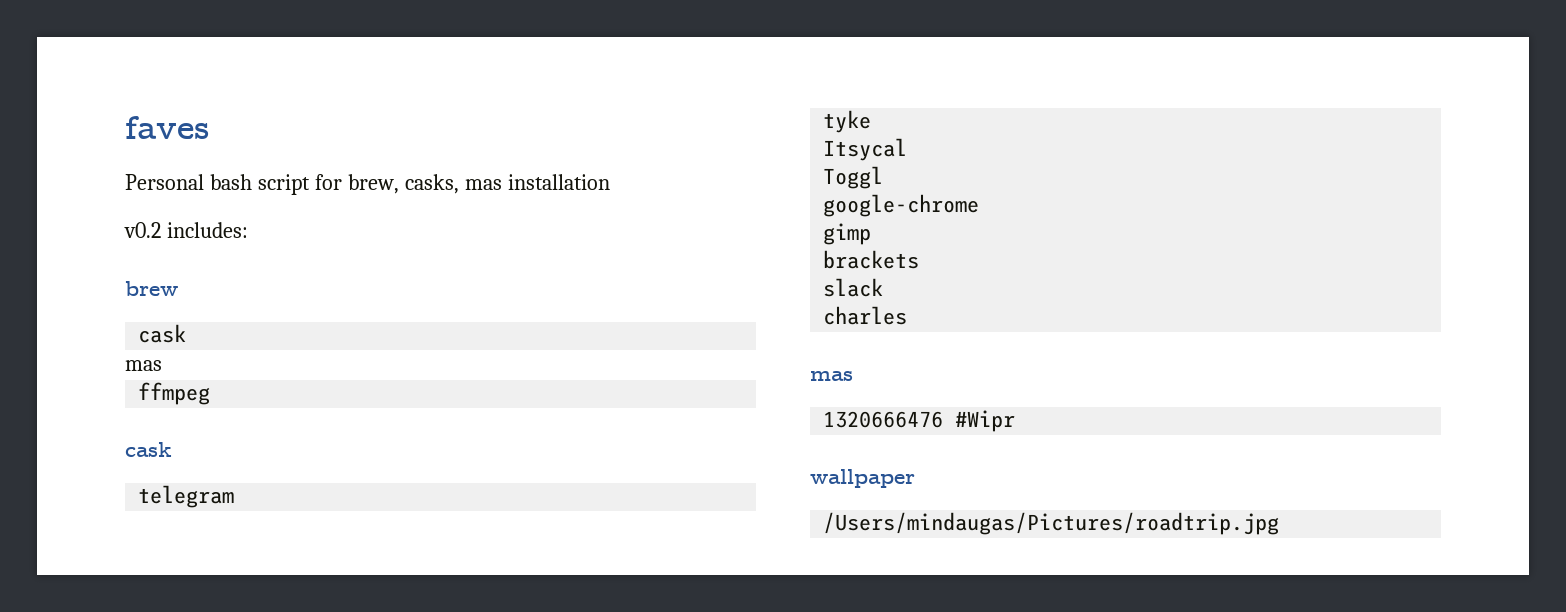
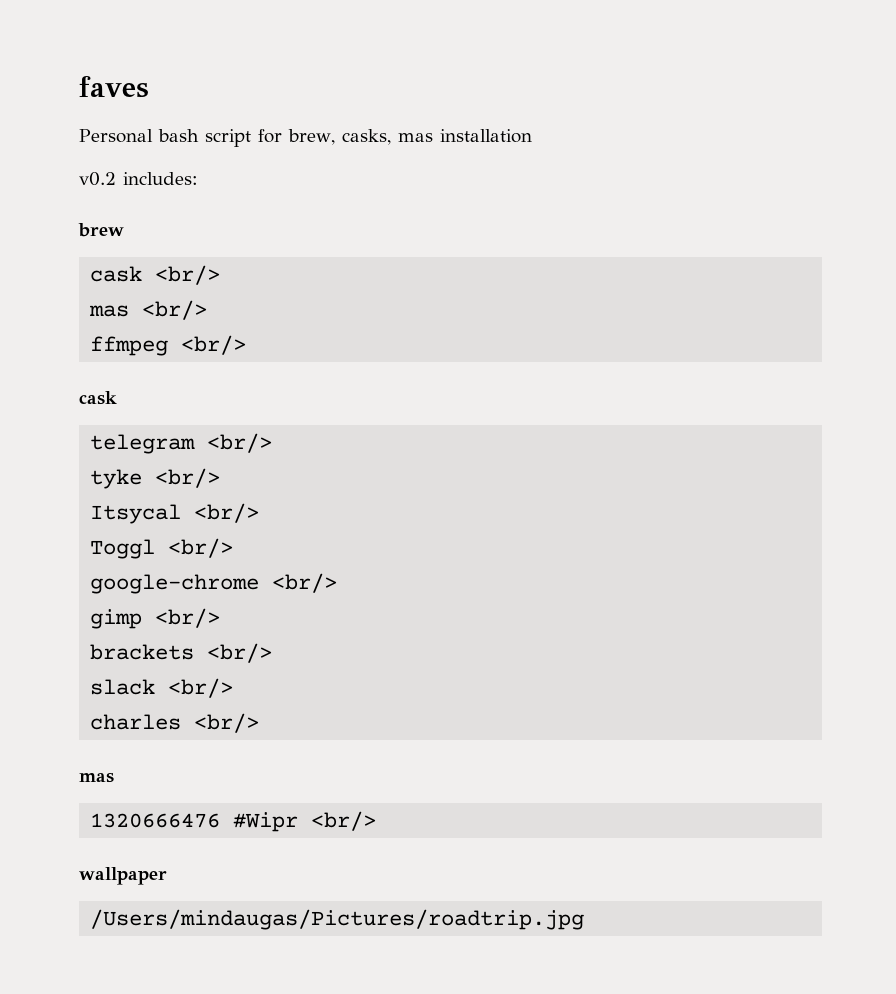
  brew
- cask
- mas
+ cask <br/>
+ mas <br/>
- ffmpeg
+ ffmpeg <br/>
- telegram
+ telegram <br/>
- tyke
+ tyke <br/>
- Itsycal
+ Itsycal <br/>
- Toggl
+ Toggl <br/>
- google-chrome
+ google-chrome <br/>
- gimp
+ gimp <br/>
- brackets
+ brackets <br/>
- slack
+ slack <br/>
- charles
+ charles <br/>
- 1320666476 #Wipr
+ 1320666476 #Wipr <br/>

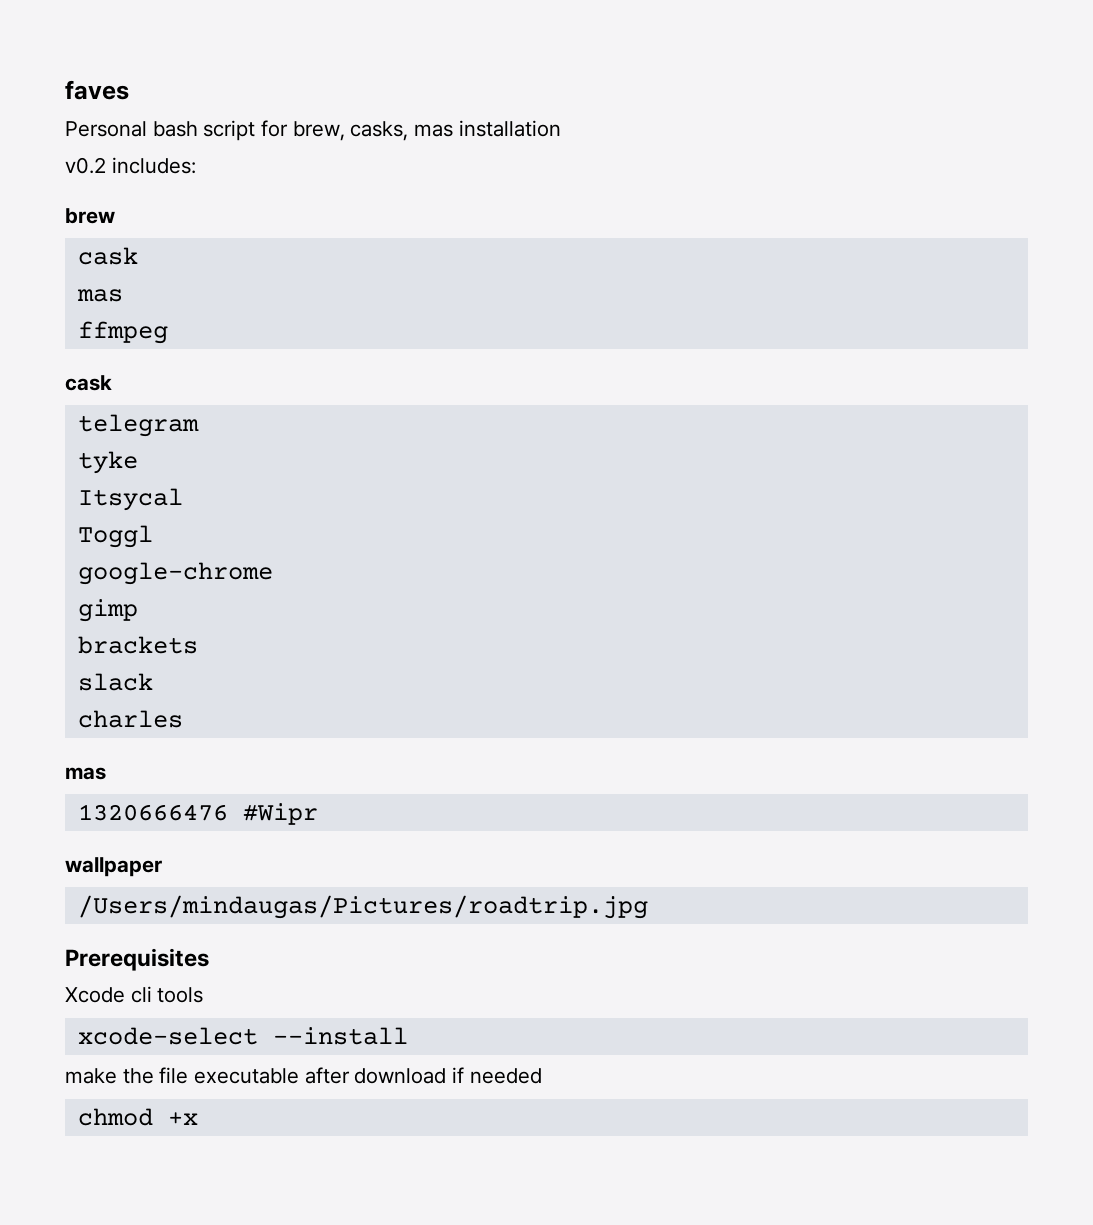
  brew
- cask <br/>
- mas <br/>
+ cask
+ mas
- ffmpeg <br/>
+ ffmpeg
- telegram <br/>
+ telegram
- tyke <br/>
+ tyke
- Itsycal <br/>
+ Itsycal
- Toggl <br/>
+ Toggl
- google-chrome <br/>
+ google-chrome
- gimp <br/>
+ gimp
- brackets <br/>
+ brackets
- slack <br/>
+ slack
- charles <br/>
+ charles
- 1320666476 #Wipr <br/>
+ 1320666476 #Wipr
+ Prerequisites
+ Xcode cli tools
+ xcode-select --install
+ make the file executable after download if needed
+ chmod +x

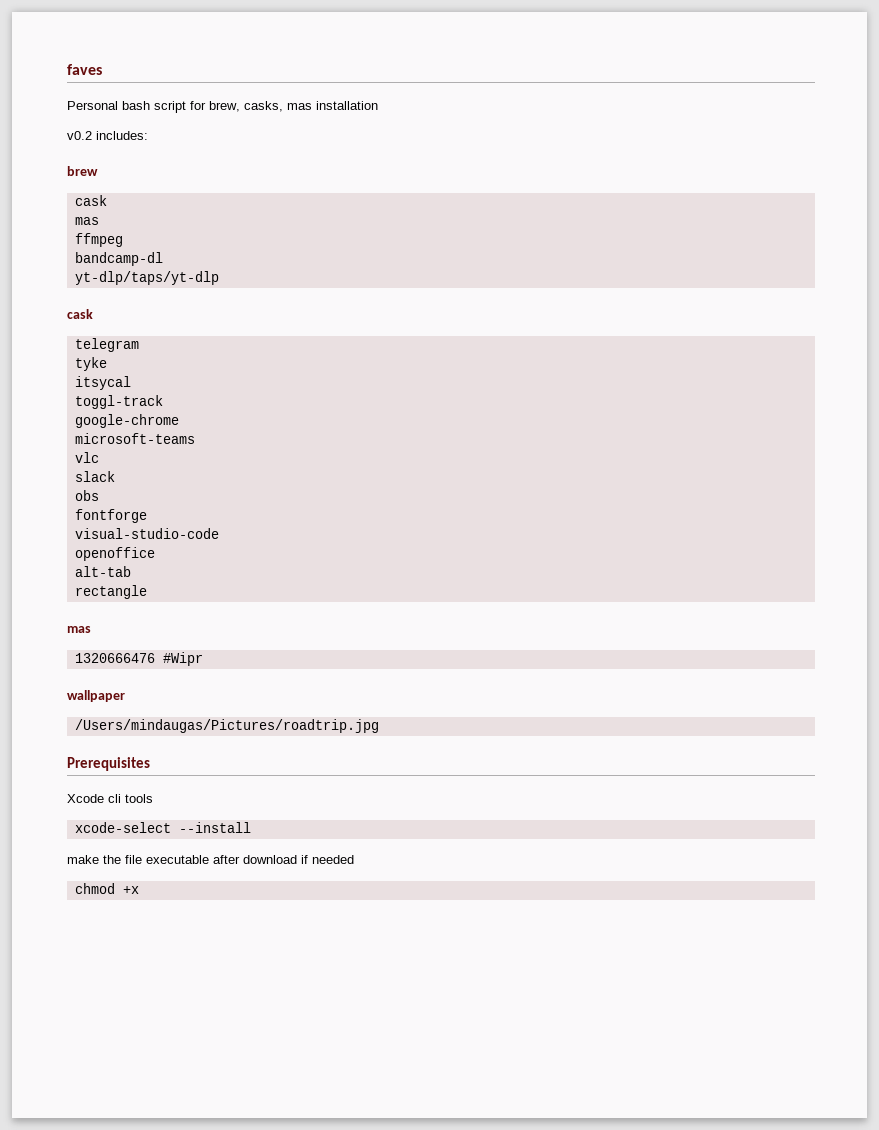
+ bandcamp-dl
+ yt-dlp/taps/yt-dlp
- Itsycal
- Toggl
+ itsycal
+ toggl-track
- gimp
- brackets
+ microsoft-teams
+ vlc
- charles
+ obs
+ fontforge
+ visual-studio-code
+ openoffice
+ alt-tab
+ rectangle

